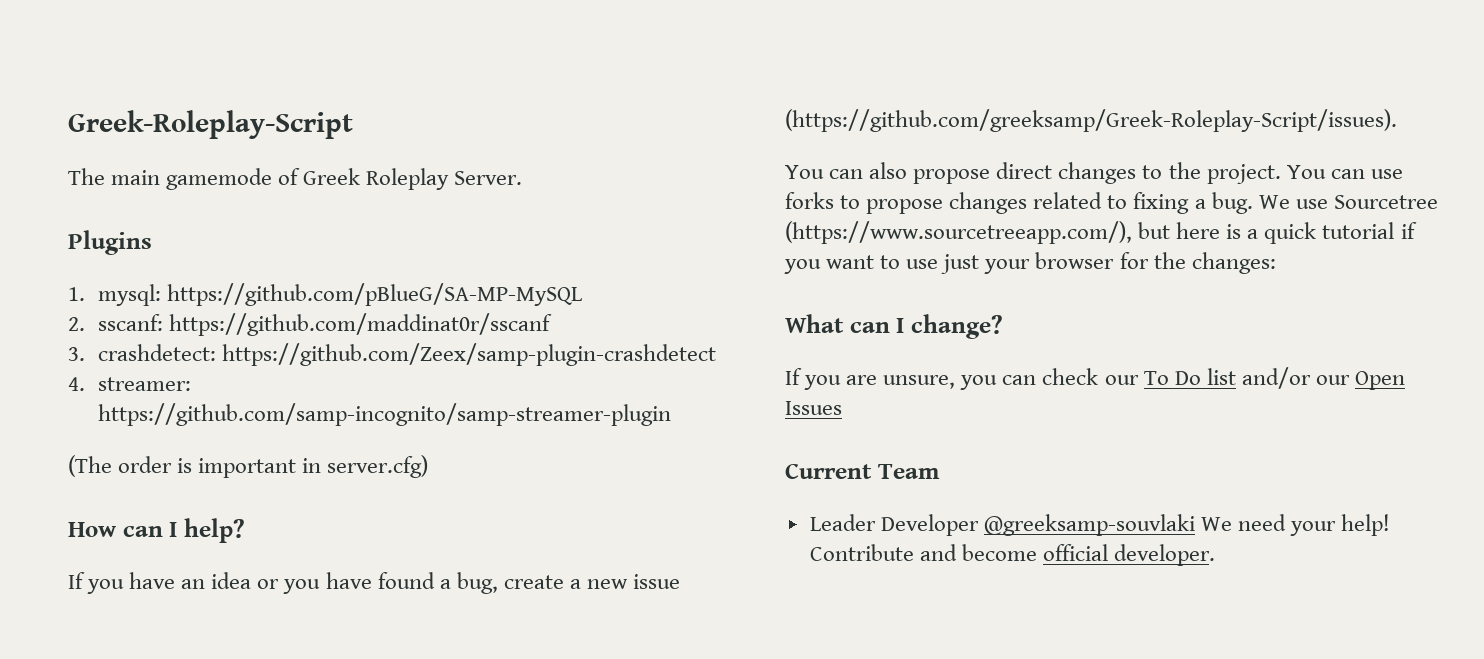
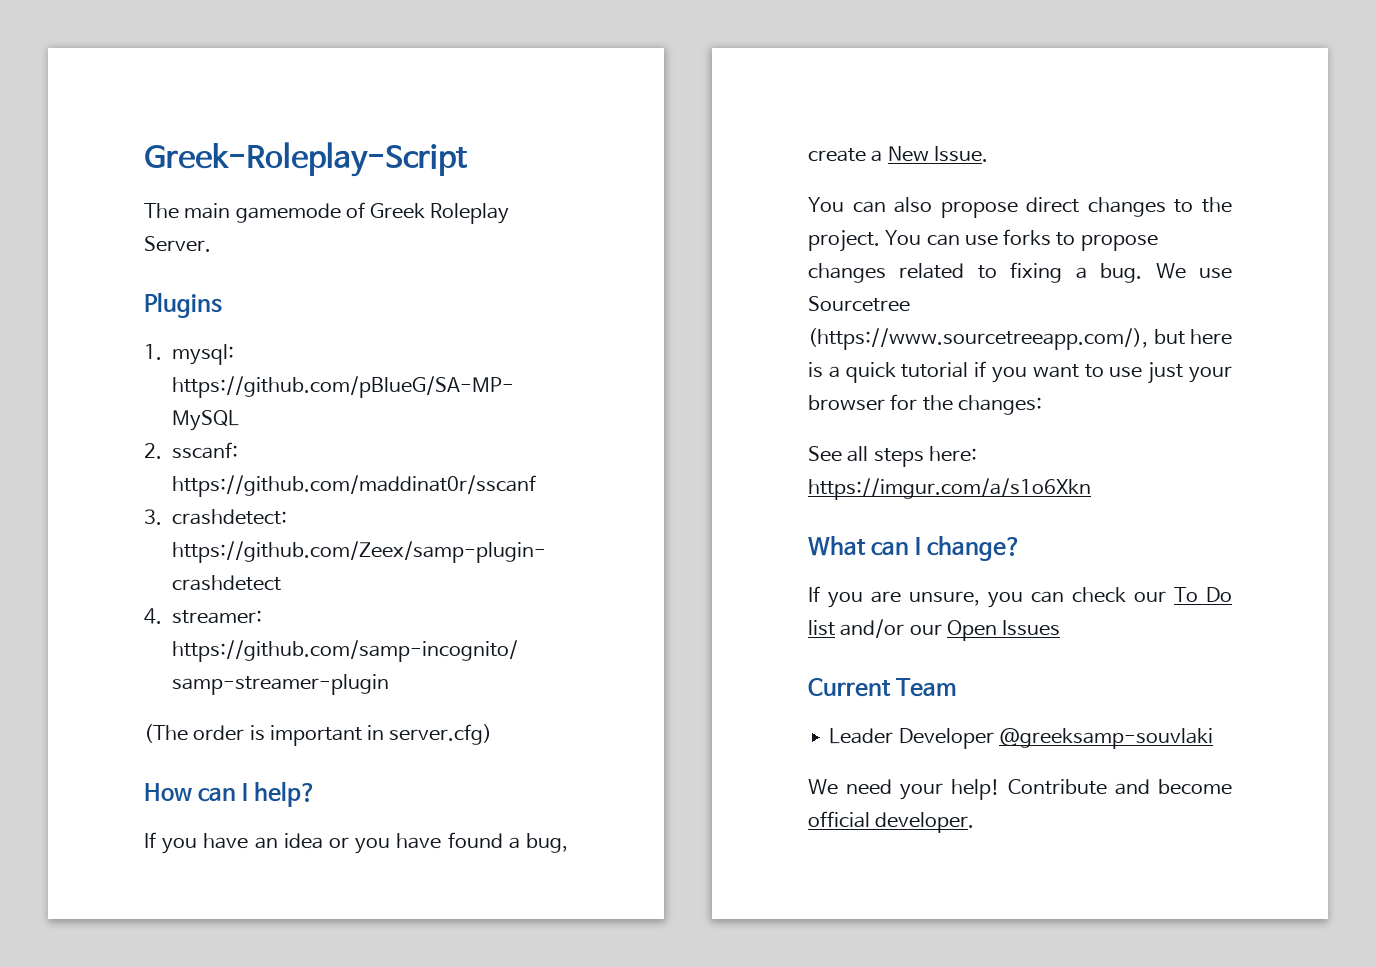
- If you have an idea or you have found a bug, create a new issue (https://github.com/greeksamp/Greek-Roleplay-Script/issues).
+ If you have an idea or you have found a bug, create a New Issue.
+ See all steps here: https://imgur.com/a/s1o6Xkn
- Leader Developer @greeksamp-souvlaki We need your help!
+ Leader Developer @greeksamp-souvlaki
+ We need your help!

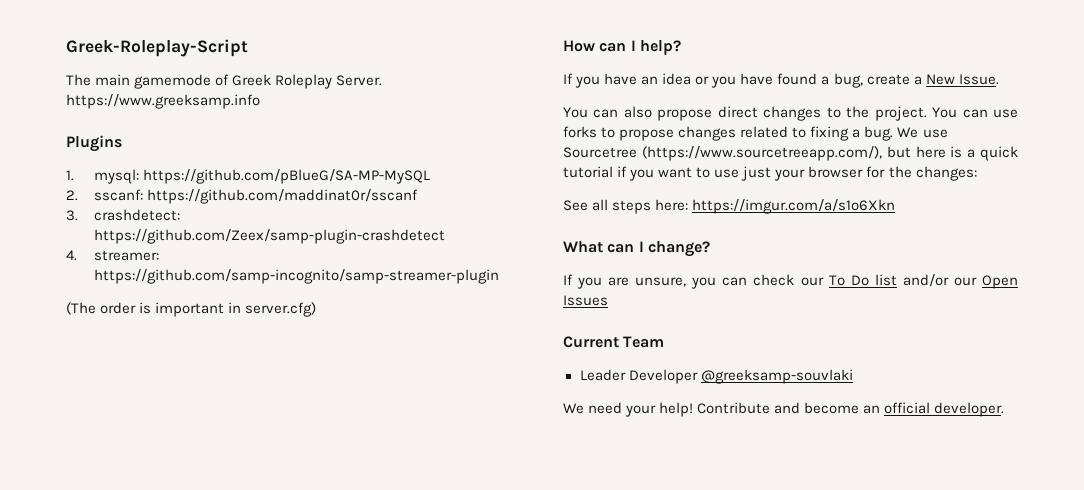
- The main gamemode of Greek Roleplay Server.
+ The main gamemode of Greek Roleplay Server. https://www.greeksamp.info
- Contribute and become official developer.
+ Contribute and become an official developer.

